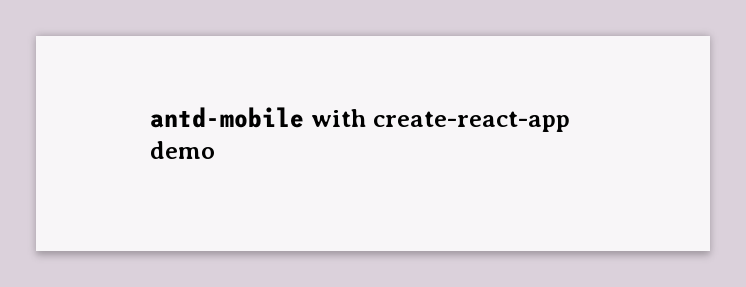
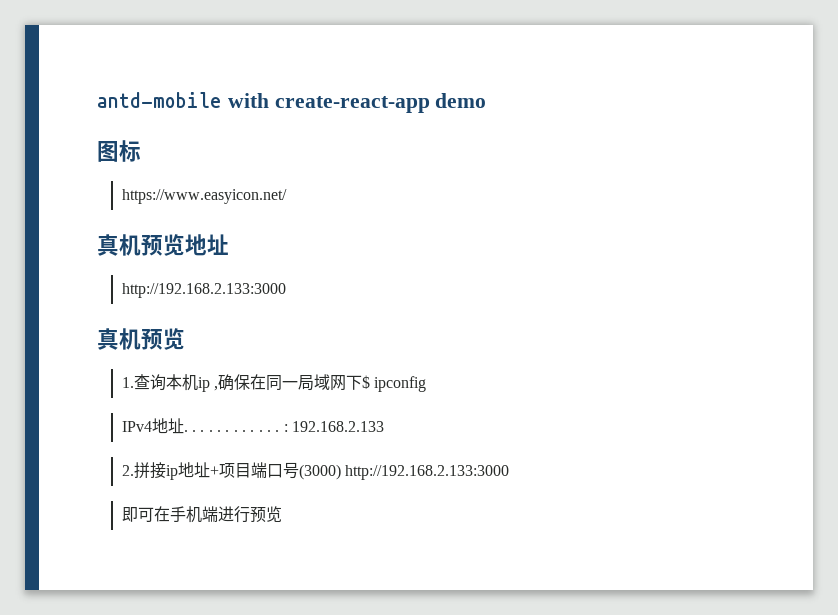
+ 图标
+ https://www.easyicon.net/
+ 真机预览地址
+ http://192.168.2.133:3000
+ 真机预览
+ 1.查询本机ip ,确保在同一局域网下$ ipconfig
+ IPv4地址. . . . . . . . . . . . : 192.168.2.133
+ 2.拼接ip地址+项目端口号(3000) http://192.168.2.133:3000
+ 即可在手机端进行预览

